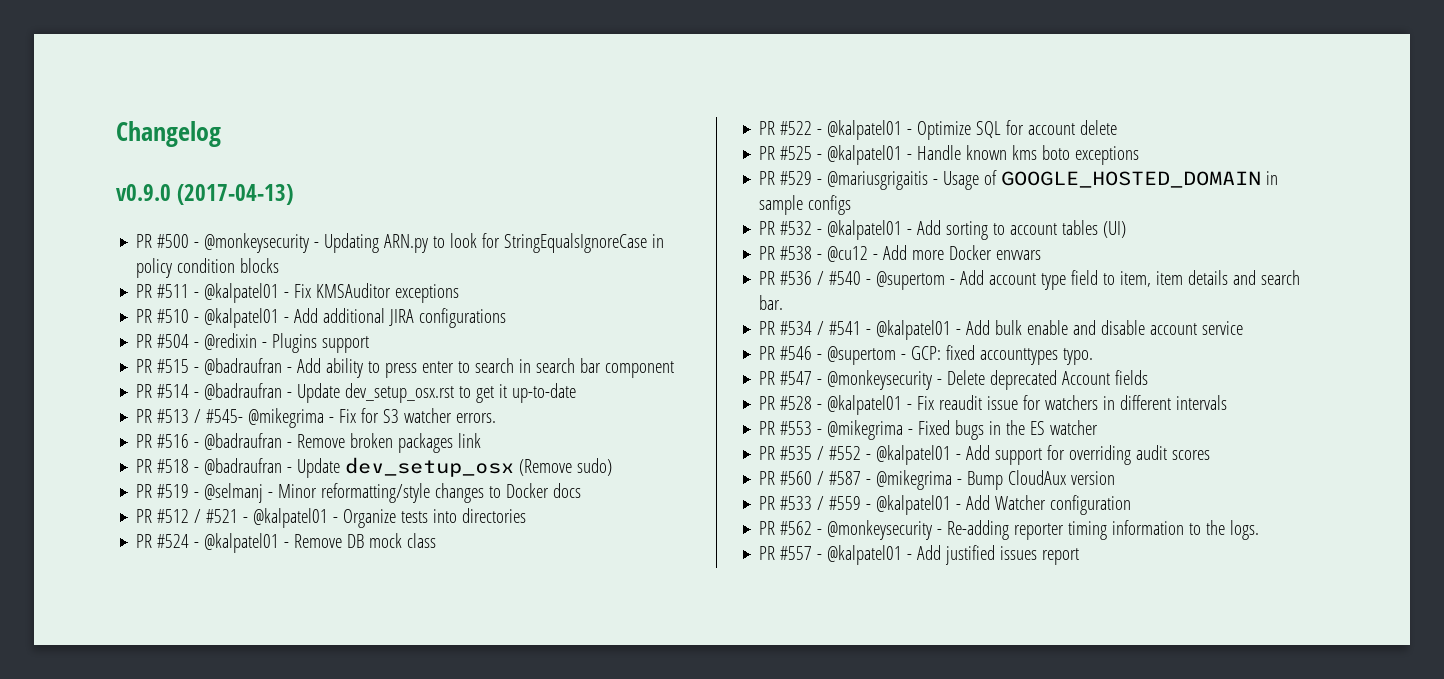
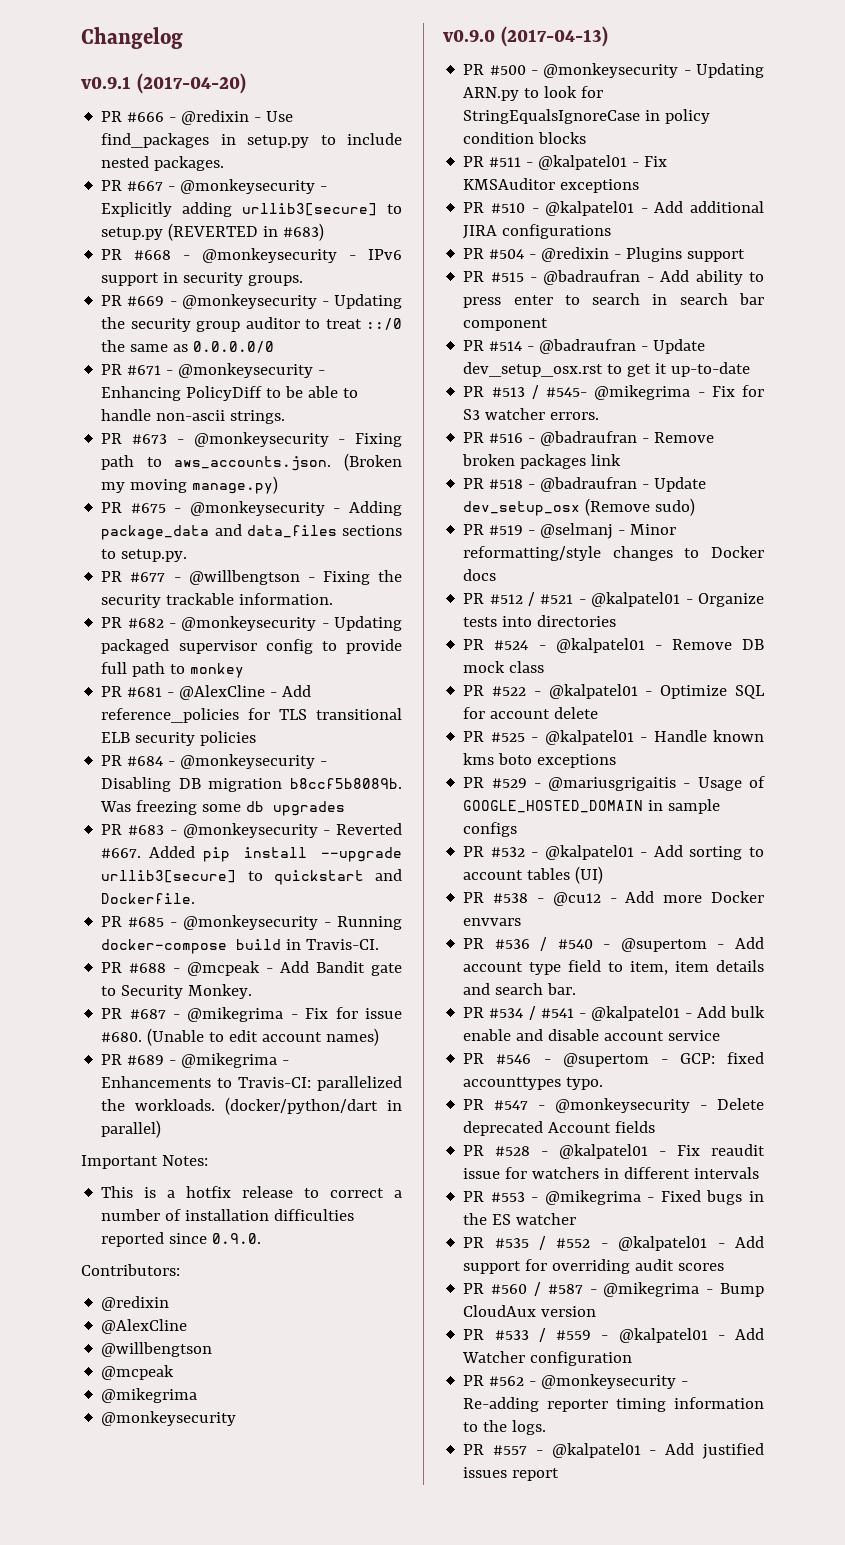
+ v0.9.1 (2017-04-20)
+ PR #666 - @redixin - Use find_packages in setup.py to include nested packages.
+ PR #667 - @monkeysecurity - Explicitly adding urllib3[secure] to setup.py (REVERTED in #683)
+ PR #668 - @monkeysecurity - IPv6 support in security groups.
+ PR #669 - @monkeysecurity - Updating the security group auditor to treat ::/0 the same as 0.0.0.0/0
+ PR #671 - @monkeysecurity - Enhancing PolicyDiff to be able to handle non-ascii strings.
+ PR #673 - @monkeysecurity - Fixing path to aws_accounts.json. (Broken my moving manage.py)
+ PR #675 - @monkeysecurity - Adding package_data and data_files sections to setup.py.
+ PR #677 - @willbengtson - Fixing the security trackable information.
+ PR #682 - @monkeysecurity - Updating packaged supervisor config to provide full path to monkey
+ PR #681 - @AlexCline - Add reference_policies for TLS transitional ELB security policies
+ PR #684 - @monkeysecurity - Disabling DB migration b8ccf5b8089b. Was freezing some db upgrades
+ PR #683 - @monkeysecurity - Reverted #667. Added pip install --upgrade urllib3[secure] to quickstart and Dockerfile.
+ PR #685 - @monkeysecurity - Running docker-compose build in Travis-CI.
+ PR #688 - @mcpeak - Add Bandit gate to Security Monkey.
+ PR #687 - @mikegrima - Fix for issue #680. (Unable to edit account names)
+ PR #689 - @mikegrima - Enhancements to Travis-CI: parallelized the workloads. (docker/python/dart in parallel)
+ Important Notes:
+ This is a hotfix release to correct a number of installation difficulties reported since 0.9.0.
+ Contributors:
+ @redixin
+ @AlexCline
+ @willbengtson
+ @mcpeak
+ @mikegrima
+ @monkeysecurity

